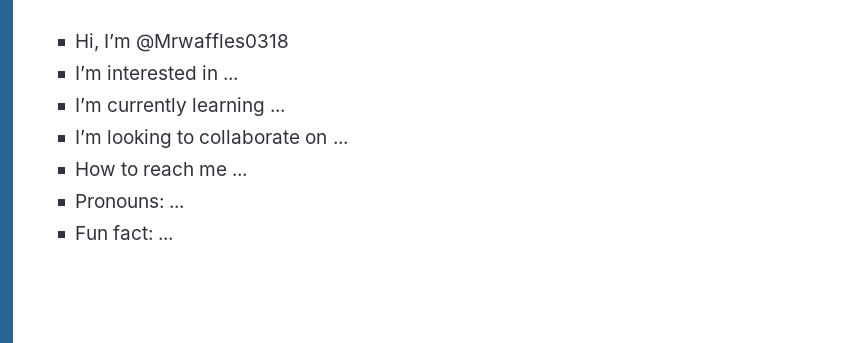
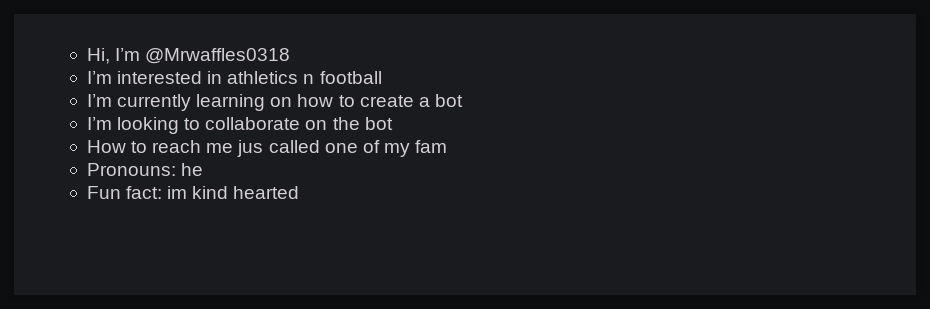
- I’m interested in ...
+ I’m interested in athletics n football
- I’m currently learning ...
+ I’m currently learning on how to create a bot
- I’m looking to collaborate on ...
+ I’m looking to collaborate on the bot
- How to reach me ...
+ How to reach me jus called one of my fam
- Pronouns: ...
+ Pronouns: he
- Fun fact: ...
+ Fun fact: im kind hearted

